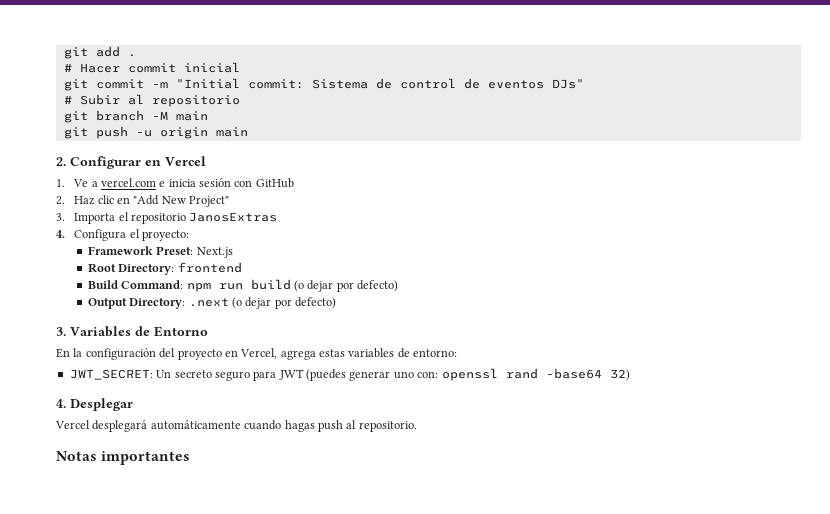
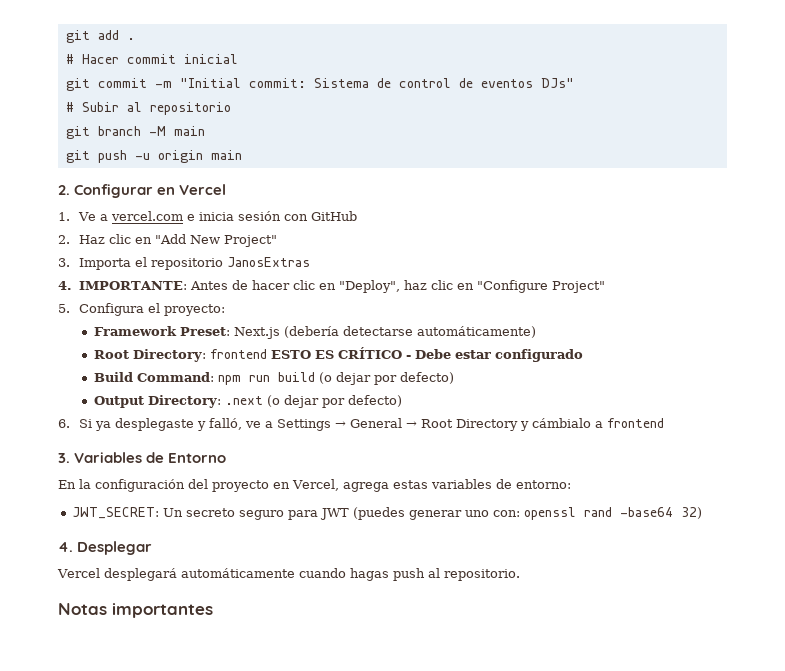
- 4. Configura el proyecto:
+ 4. IMPORTANTE: Antes de hacer clic en "Deploy", haz clic en "Configure Project"
+ 5. Configura el proyecto:
- Framework Preset: Next.js
+ Framework Preset: Next.js (debería detectarse automáticamente)
- Root Directory: frontend
+ Root Directory: frontend ESTO ES CRÍTICO - Debe estar configurado
+ 6. Si ya desplegaste y falló, ve a Settings → General → Root Directory y cámbialo a frontend

